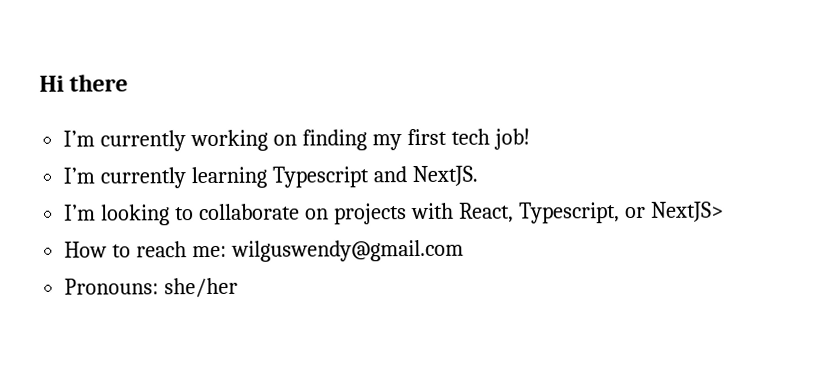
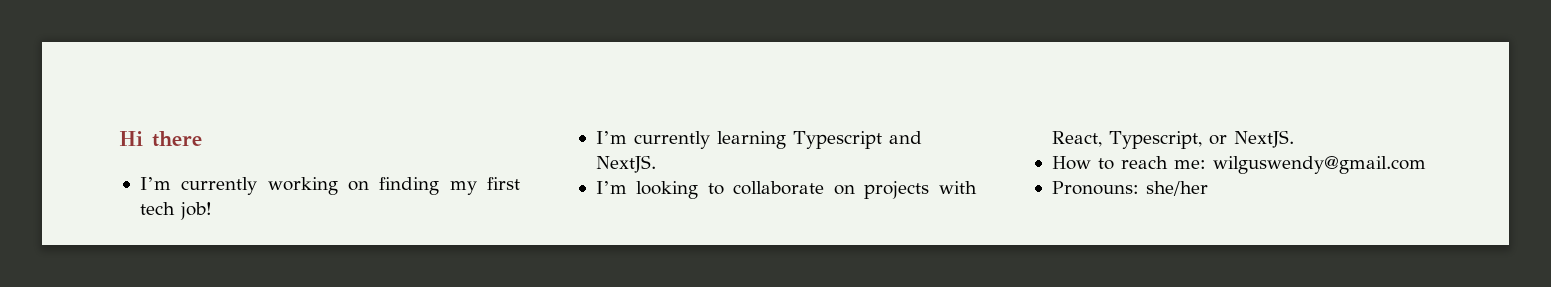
- I’m looking to collaborate on projects with React, Typescript, or NextJS>
+ I’m looking to collaborate on projects with React, Typescript, or NextJS.

